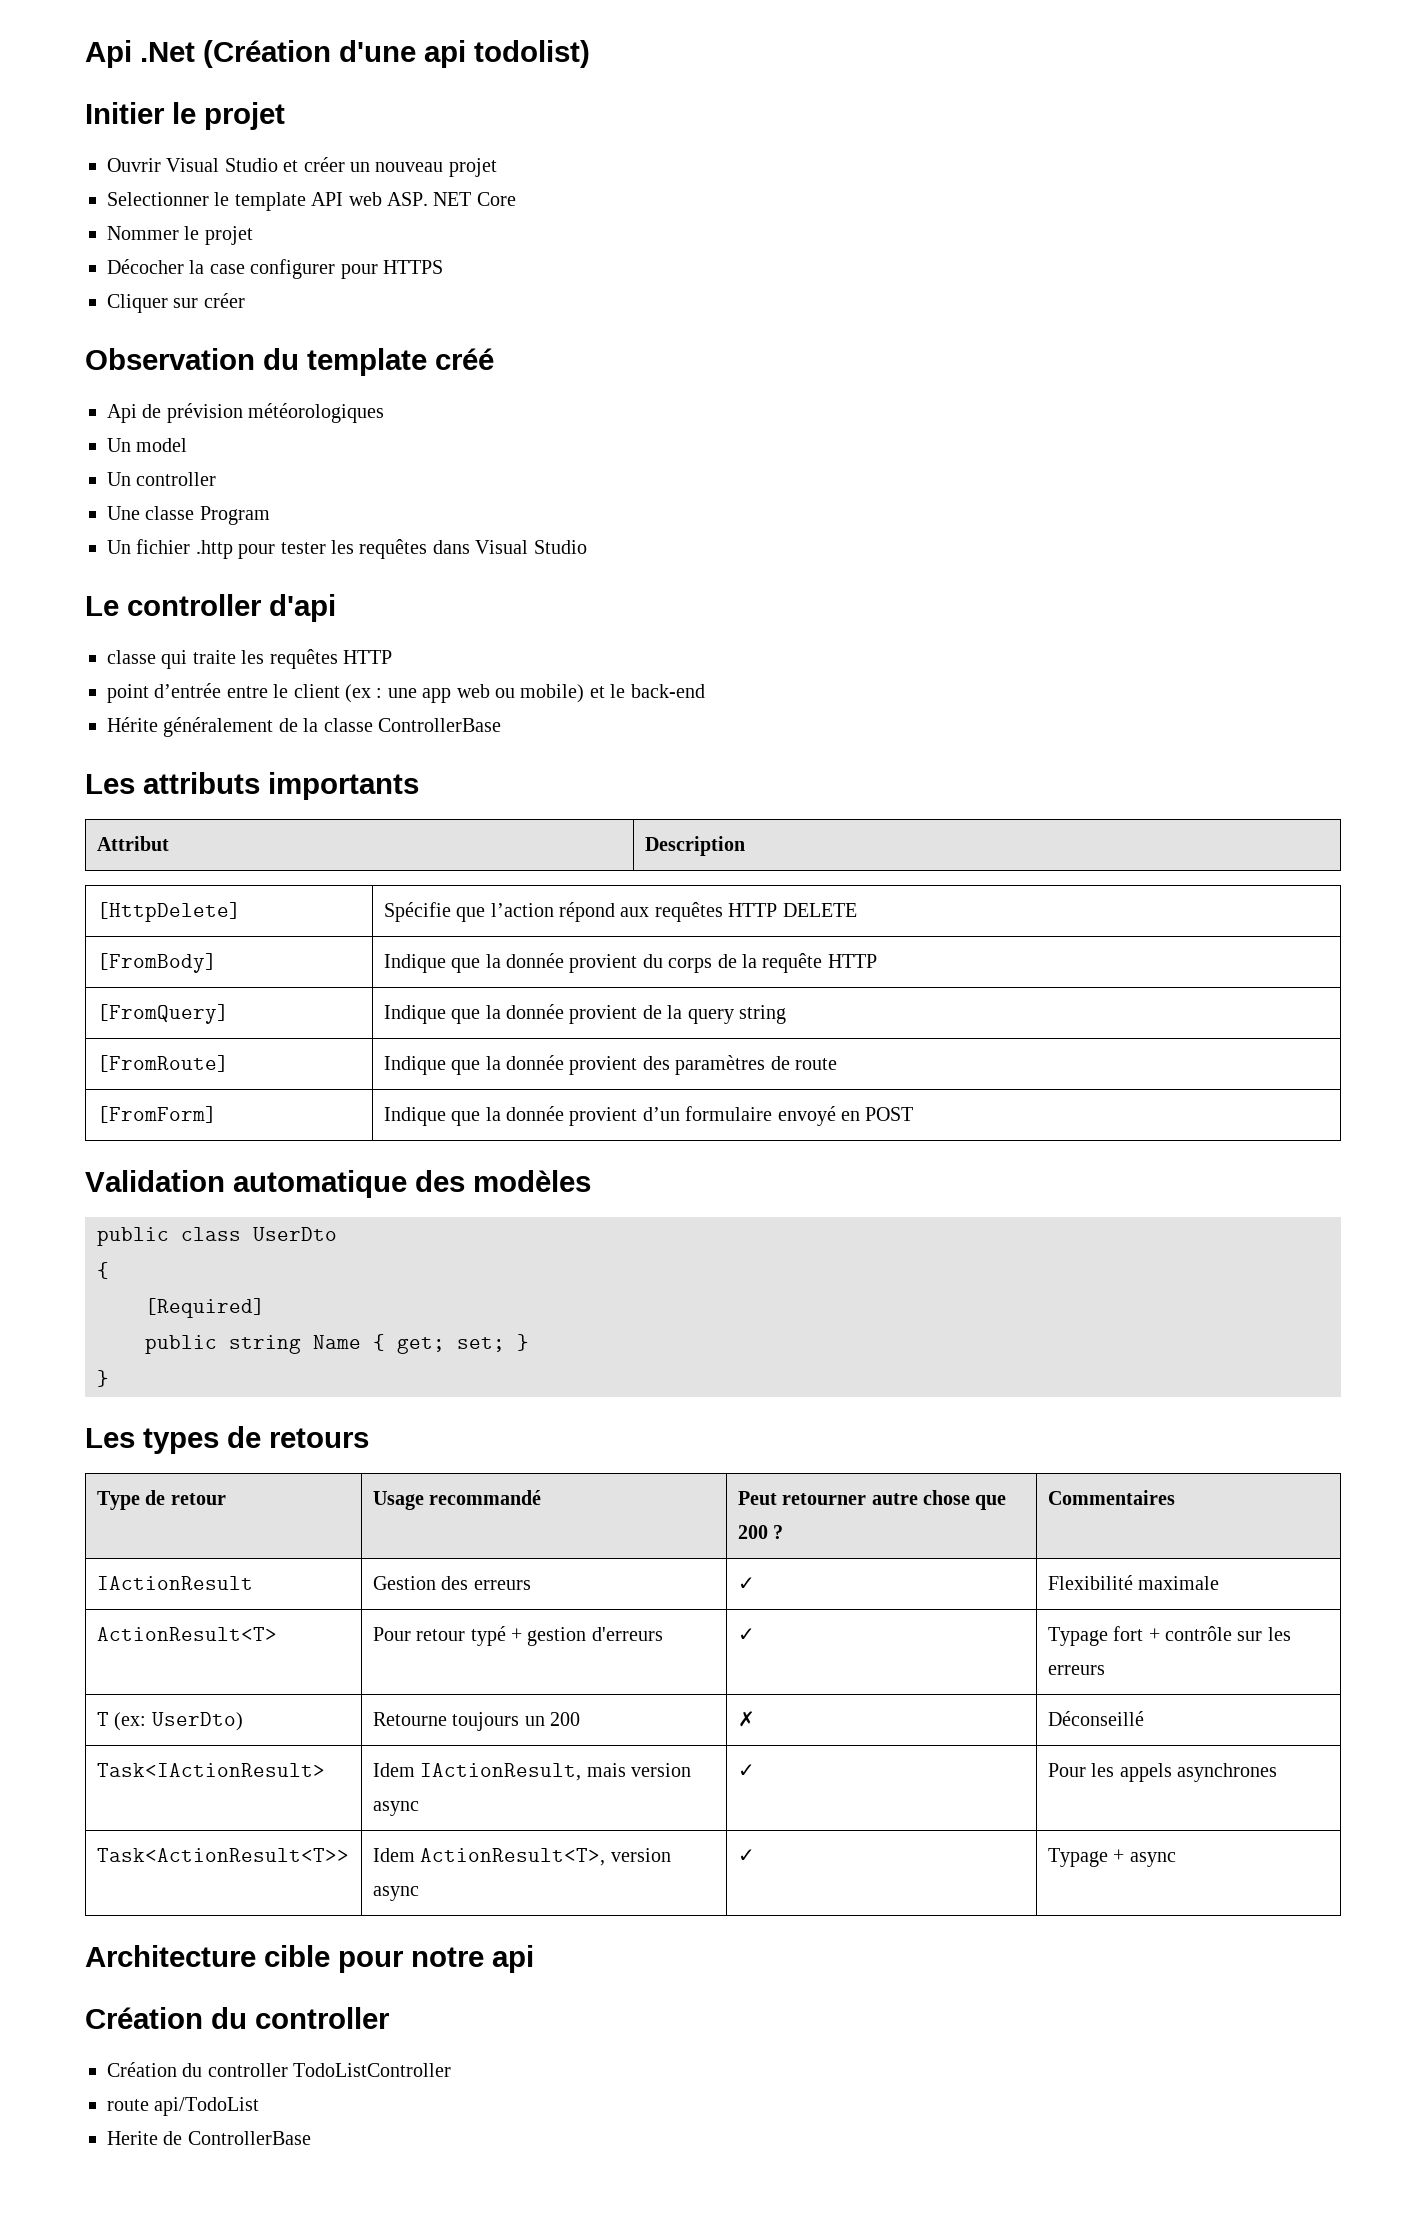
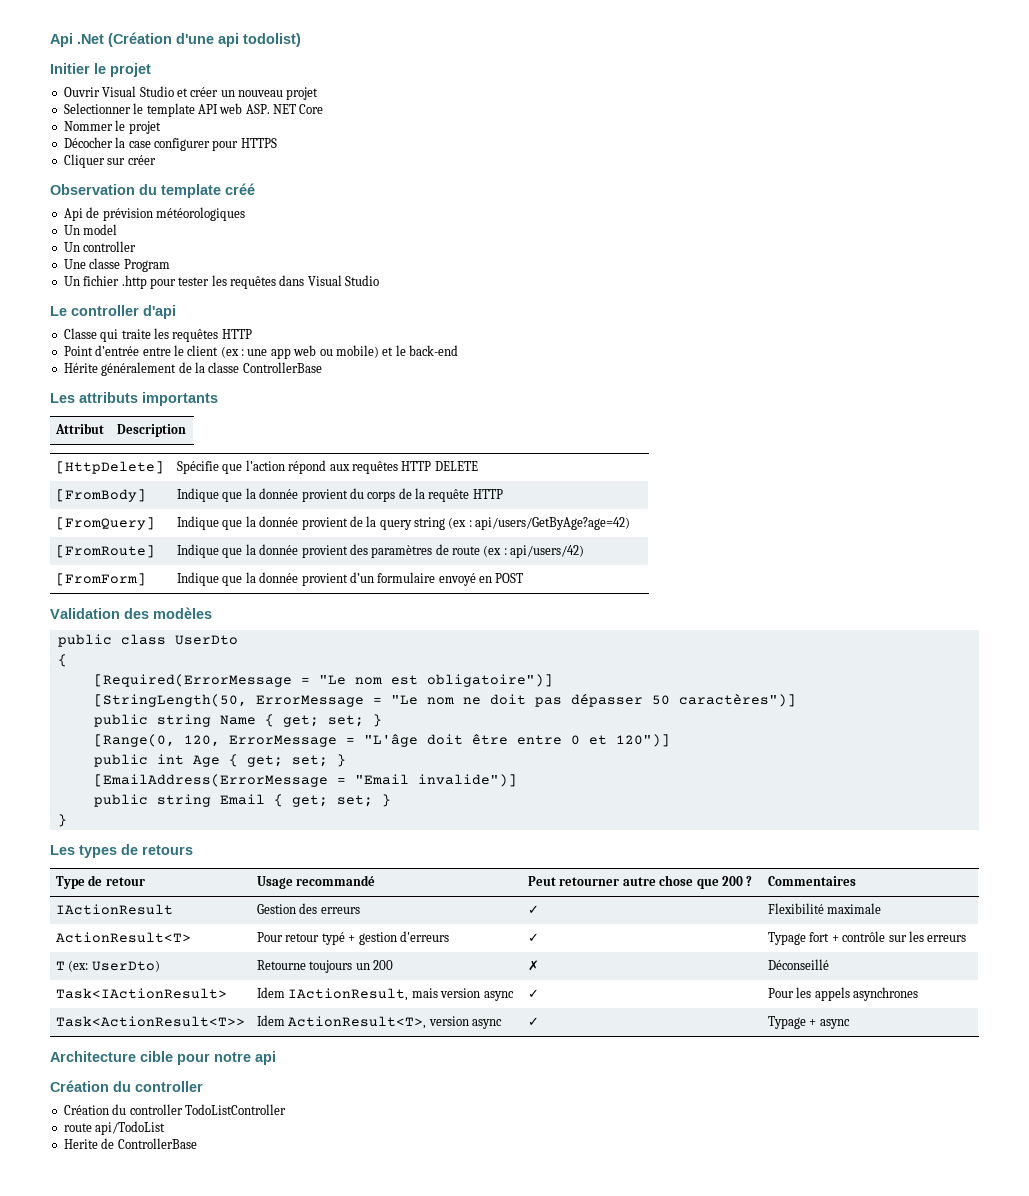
- classe qui traite les requêtes HTTP
+ Classe qui traite les requêtes HTTP
- point d’entrée entre le client (ex : une app web ou mobile) et le back-end
+ Point d’entrée entre le client (ex : une app web ou mobile) et le back-end
- [FromQuery] | Indique que la donnée provient de la query string
+ [FromQuery] | Indique que la donnée provient de la query string (ex : api/users/GetByAge?age=42)
- [FromRoute] | Indique que la donnée provient des paramètres de route
+ [FromRoute] | Indique que la donnée provient des paramètres de route (ex : api/users/42)
- Validation automatique des modèles
+ Validation des modèles
- [Required]
+ [Required(ErrorMessage = "Le nom est obligatoire")]
+ [StringLength(50, ErrorMessage = "Le nom ne doit pas dépasser 50 caractères")]
+ [Range(0, 120, ErrorMessage = "L'âge doit être entre 0 et 120")]
+ public int Age { get; set; }
+ [EmailAddress(ErrorMessage = "Email invalide")]
+ public string Email { get; set; }

